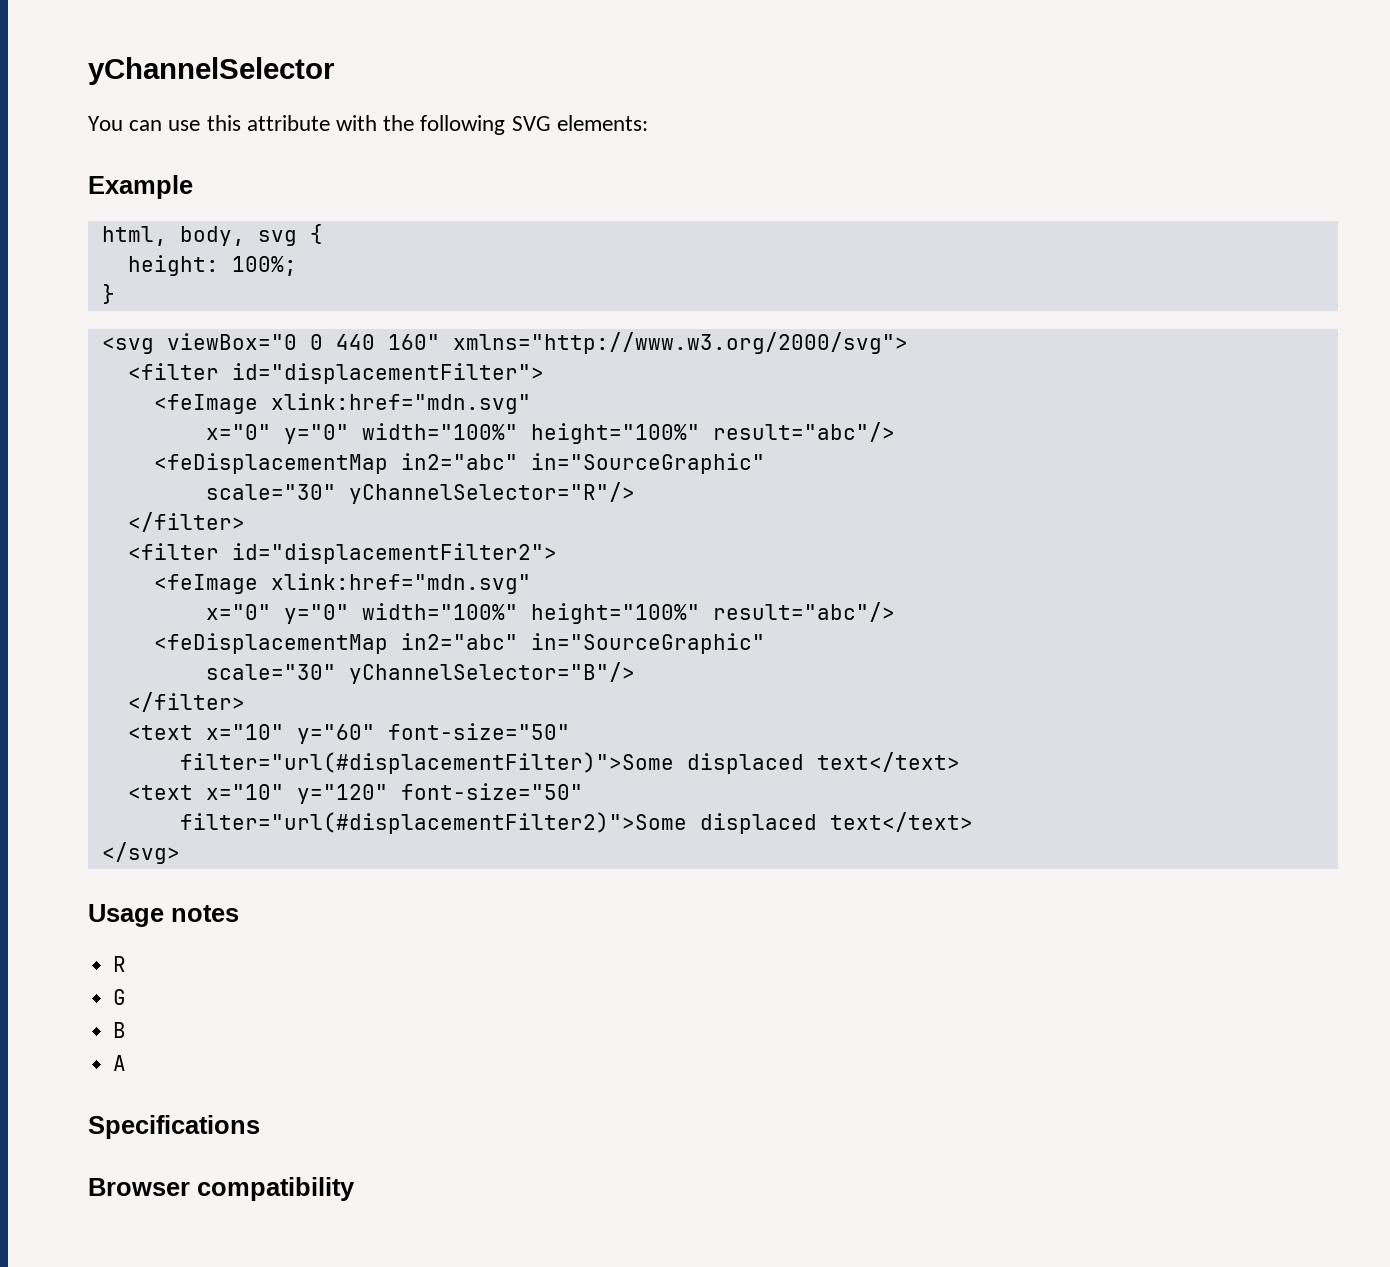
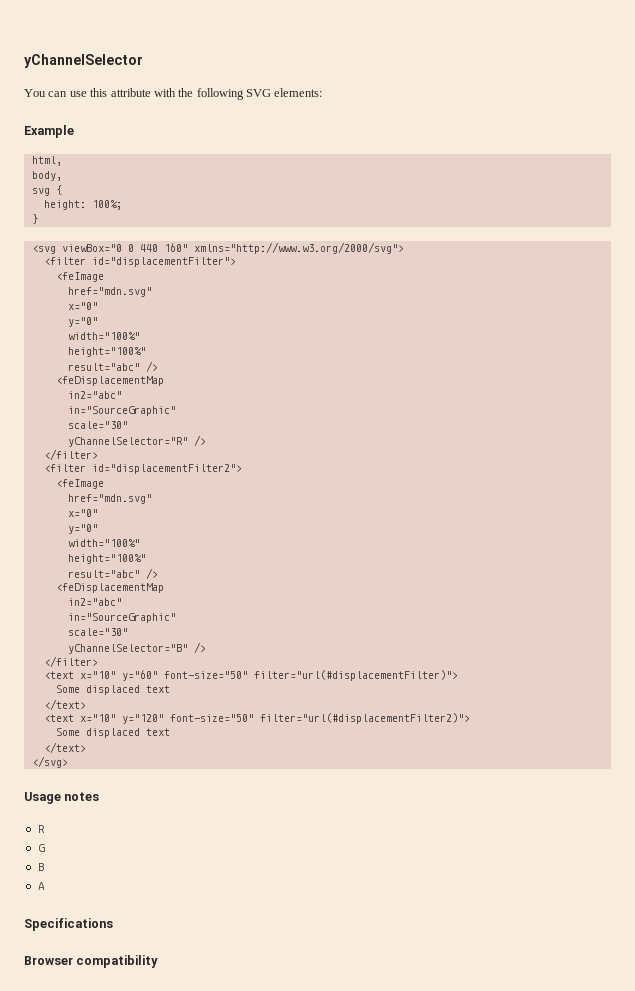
- html, body, svg {
+ html,
+ body,
+ svg {
  <filter id="displacementFilter">
- <feImage xlink:href="mdn.svg"
- x="0" y="0" width="100%" height="100%" result="abc"/>
- <feDisplacementMap in2="abc" in="SourceGraphic"
- scale="30" yChannelSelector="R"/>
+ <feImage
+ href="mdn.svg"
+ x="0"
+ y="0"
+ width="100%"
+ height="100%"
+ result="abc" />
+ <feDisplacementMap
+ in2="abc"
+ in="SourceGraphic"
+ scale="30"
+ yChannelSelector="R" />
  <filter id="displacementFilter2">
- <feImage xlink:href="mdn.svg"
- x="0" y="0" width="100%" height="100%" result="abc"/>
- <feDisplacementMap in2="abc" in="SourceGraphic"
- scale="30" yChannelSelector="B"/>
+ <feImage
+ href="mdn.svg"
+ x="0"
+ y="0"
+ width="100%"
+ height="100%"
+ result="abc" />
+ <feDisplacementMap
+ in2="abc"
+ in="SourceGraphic"
+ scale="30"
+ yChannelSelector="B" />
- <text x="10" y="60" font-size="50"
- filter="url(#displacementFilter)">Some displaced text</text>
+ <text x="10" y="60" font-size="50" filter="url(#displacementFilter)">
+ Some displaced text
+ </text>
- <text x="10" y="120" font-size="50"
- filter="url(#displacementFilter2)">Some displaced text</text>
+ <text x="10" y="120" font-size="50" filter="url(#displacementFilter2)">
+ Some displaced text
+ </text>

